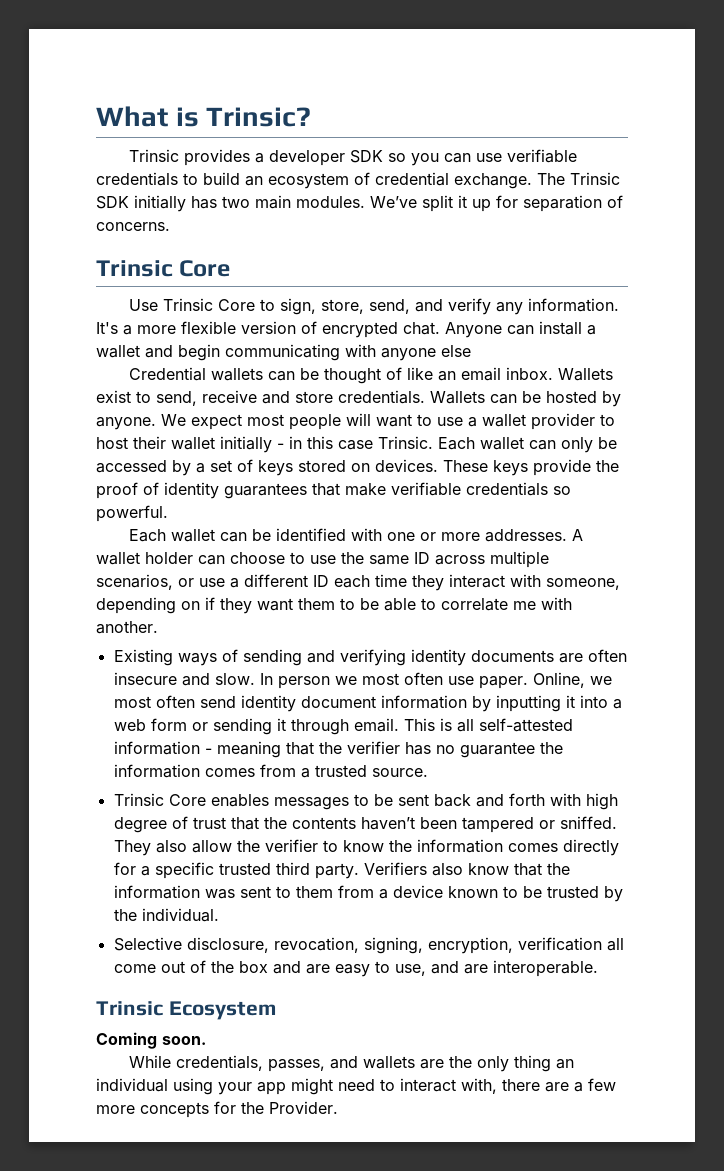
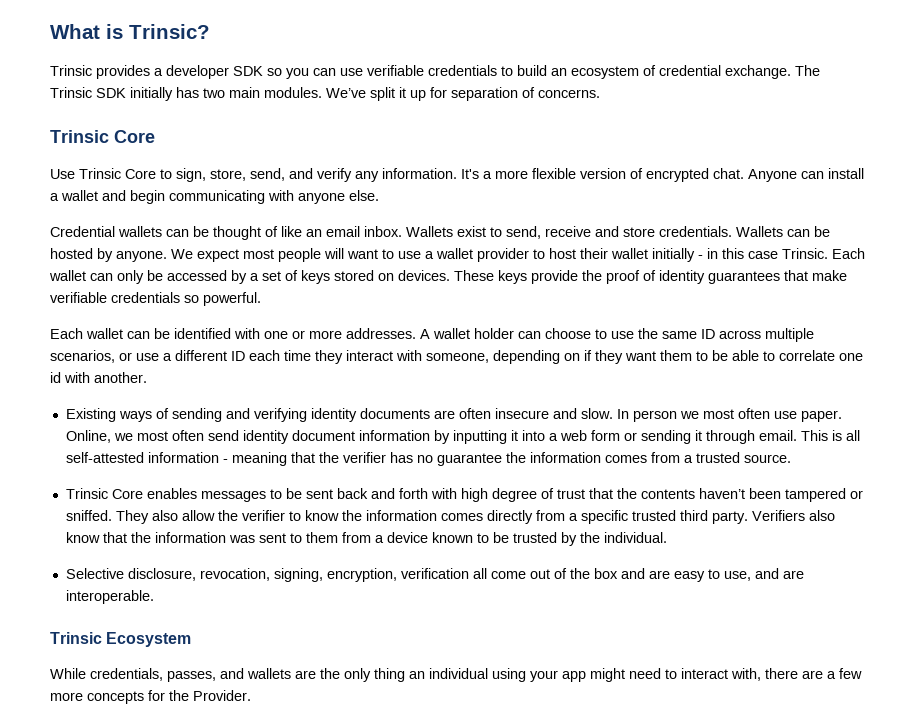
- Anyone can install a wallet and begin communicating with anyone else
+ Anyone can install a wallet and begin communicating with anyone else.
- A wallet holder can choose to use the same ID across multiple scenarios, or use a different ID each time they interact with someone, depending on if they want them to be able to correlate me with another.
+ A wallet holder can choose to use the same ID across multiple scenarios, or use a different ID each time they interact with someone, depending on if they want them to be able to correlate one id with another.
- They also allow the verifier to know the information comes directly for a specific trusted third party.
+ They also allow the verifier to know the information comes directly from a specific trusted third party.
- Coming soon.

